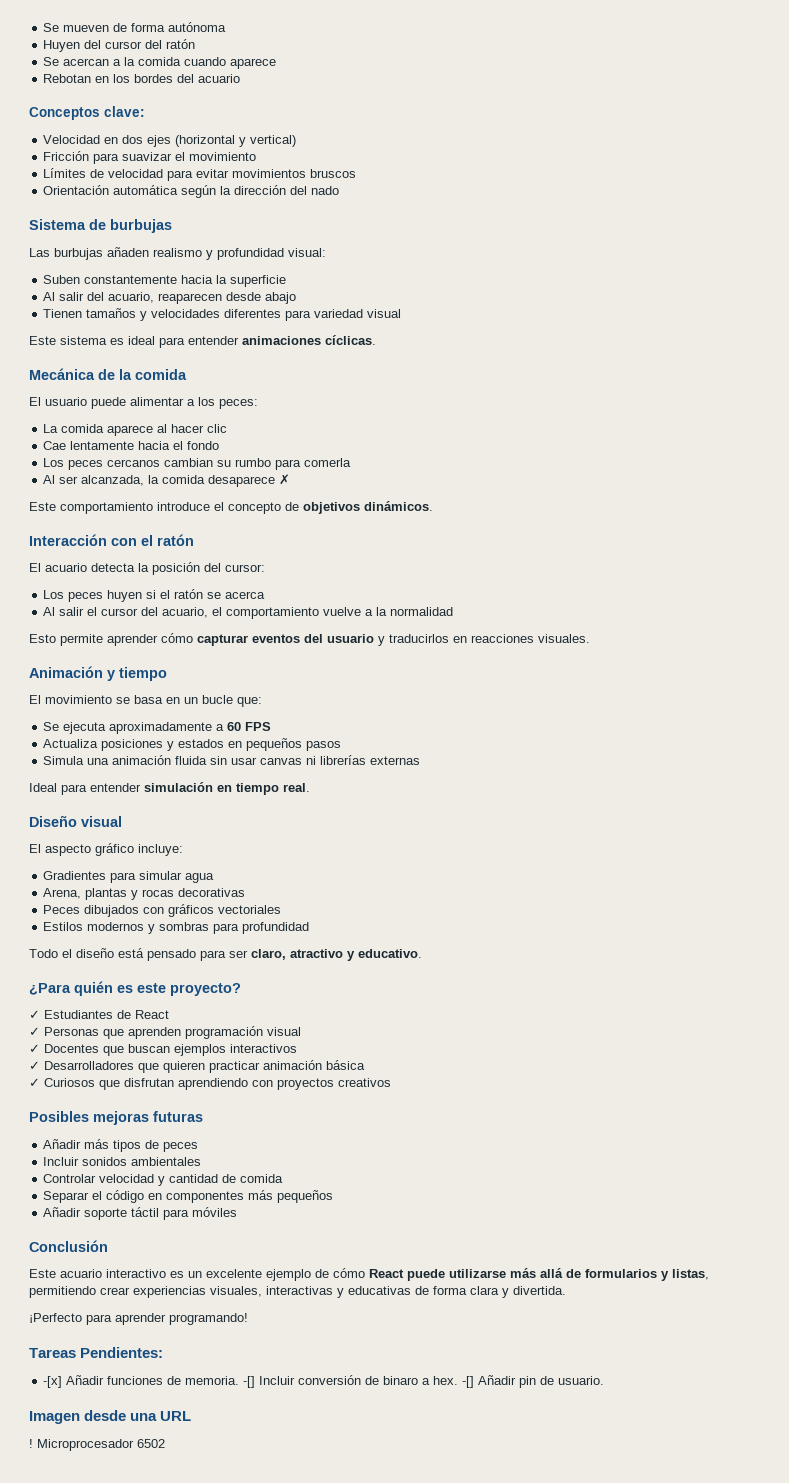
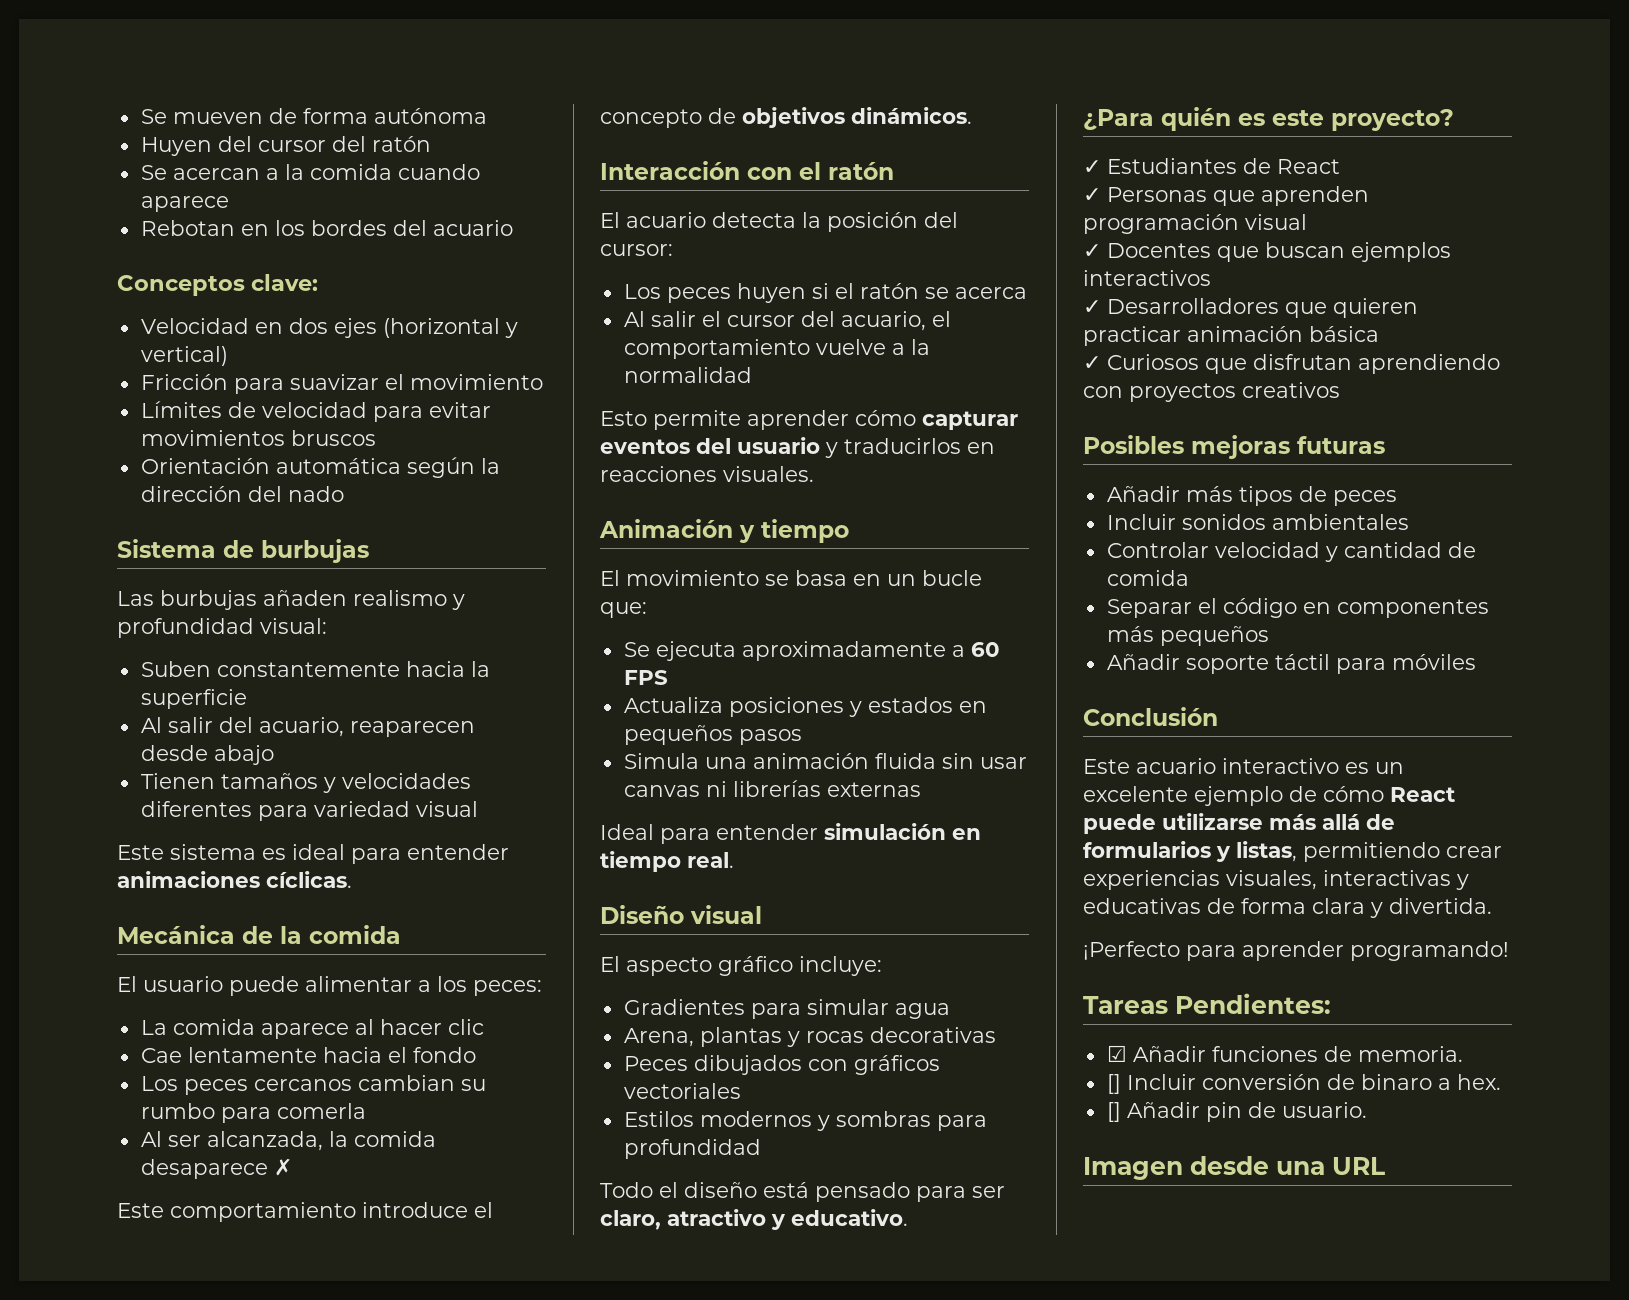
- -[x] Añadir funciones de memoria. -[] Incluir conversión de binaro a hex. -[] Añadir pin de usuario.
+ ☑ Añadir funciones de memoria.
+ [] Incluir conversión de binaro a hex.
+ [] Añadir pin de usuario.
- ! Microprocesador 6502

